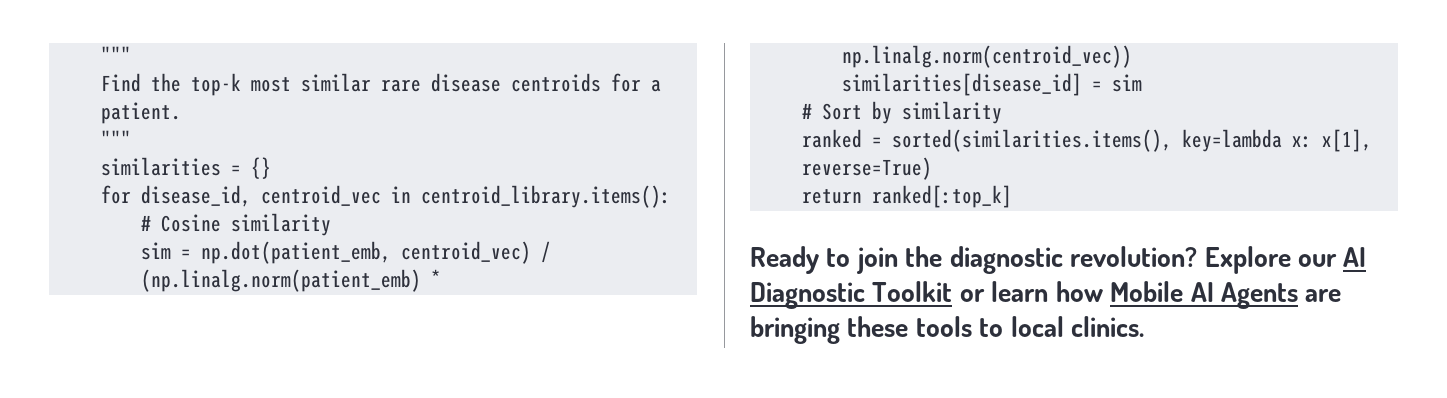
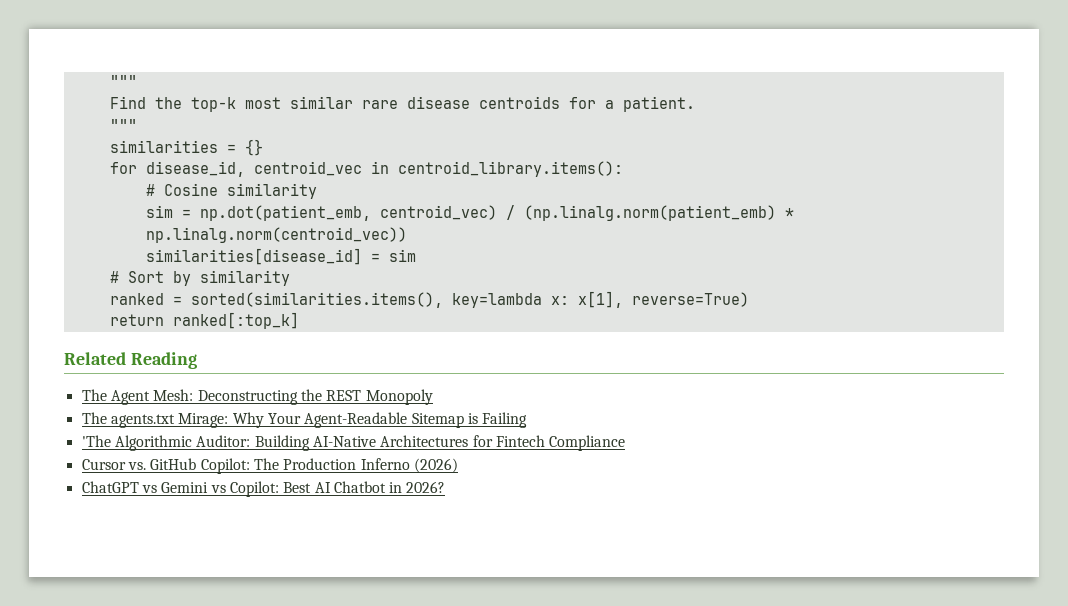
- Ready to join the diagnostic revolution? Explore our AI Diagnostic Toolkit or learn how Mobile AI Agents are bringing these tools to local clinics.
+ Related Reading
+ The Agent Mesh: Deconstructing the REST Monopoly
+ The agents.txt Mirage: Why Your Agent-Readable Sitemap is Failing
+ 'The Algorithmic Auditor: Building AI-Native Architectures for Fintech Compliance
+ Cursor vs. GitHub Copilot: The Production Inferno (2026)
+ ChatGPT vs Gemini vs Copilot: Best AI Chatbot in 2026?

